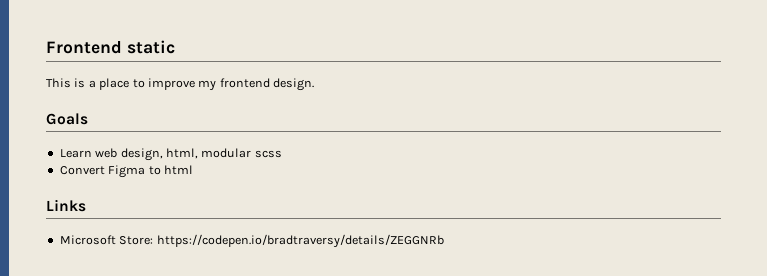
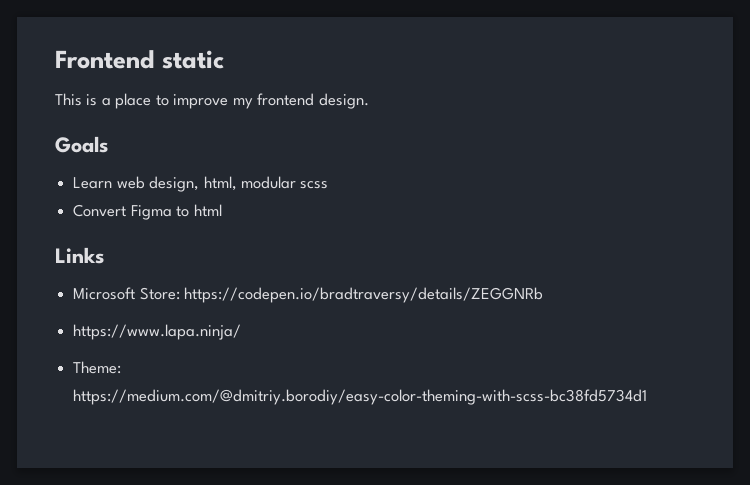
+ https://www.lapa.ninja/
+ Theme: https://medium.com/@dmitriy.borodiy/easy-color-theming-with-scss-bc38fd5734d1

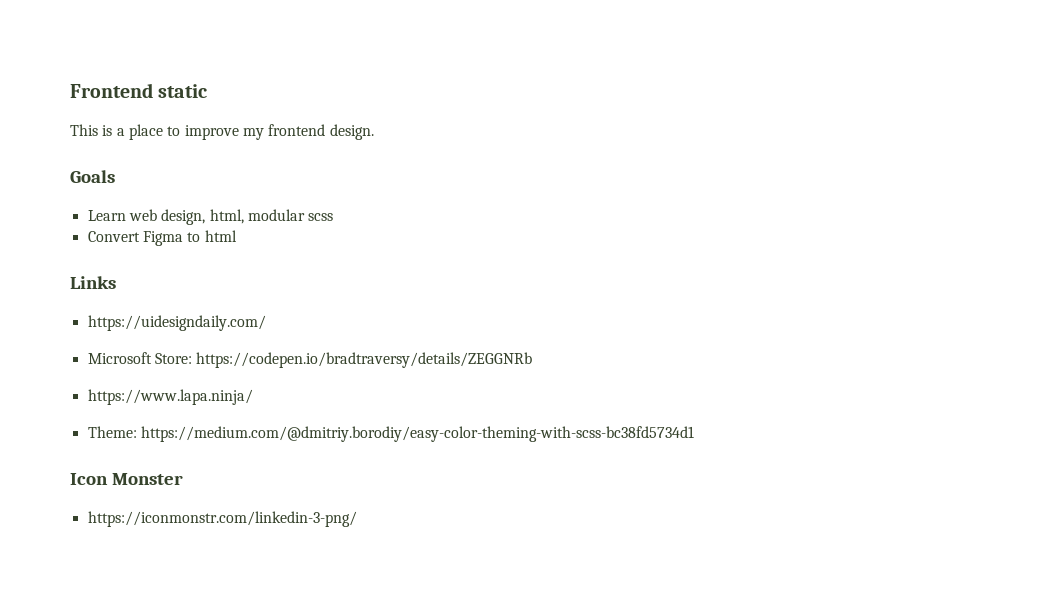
+ https://uidesigndaily.com/
+ Icon Monster
+ https://iconmonstr.com/linkedin-3-png/

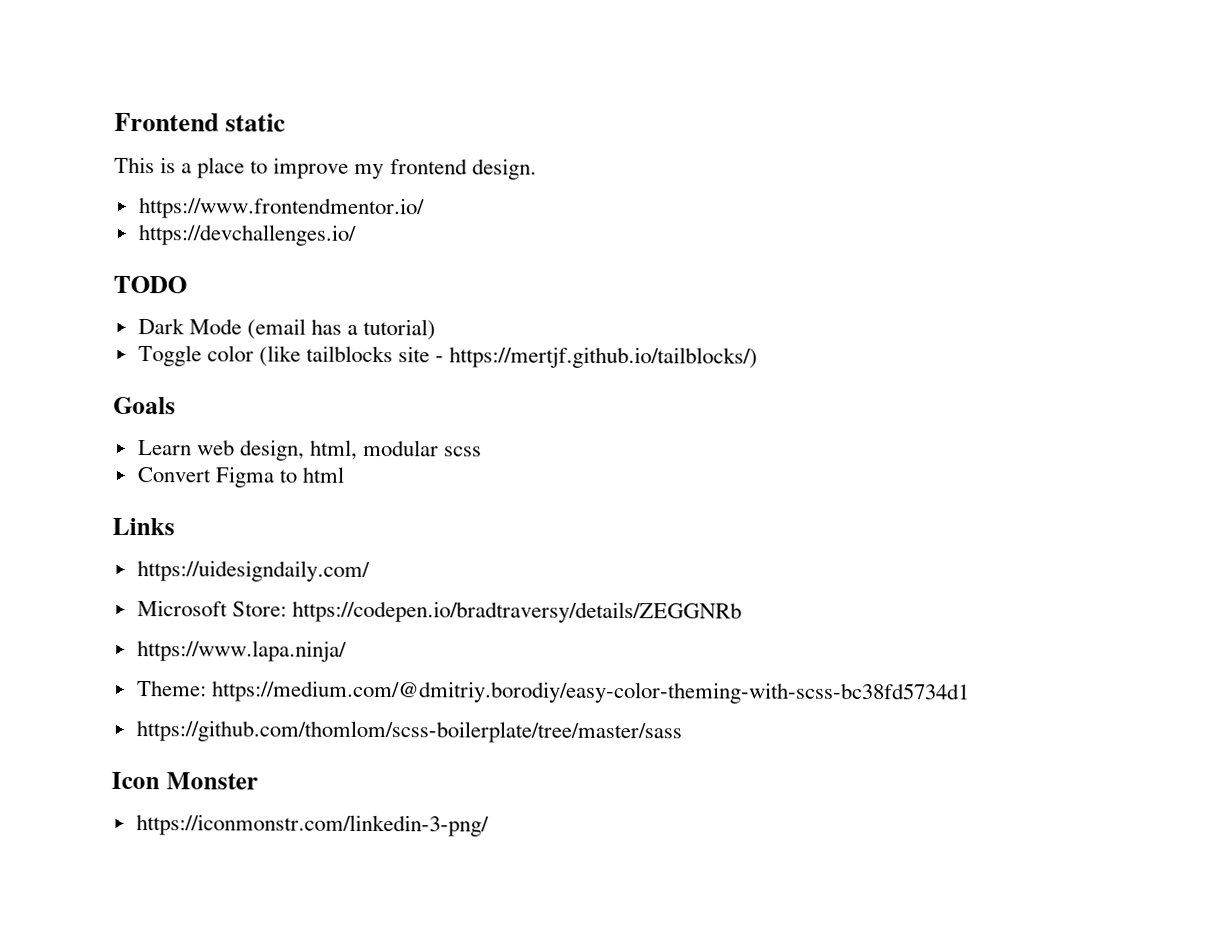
+ https://www.frontendmentor.io/
+ https://devchallenges.io/
+ TODO
+ Dark Mode (email has a tutorial)
+ Toggle color (like tailblocks site - https://mertjf.github.io/tailblocks/)
+ https://github.com/thomlom/scss-boilerplate/tree/master/sass

